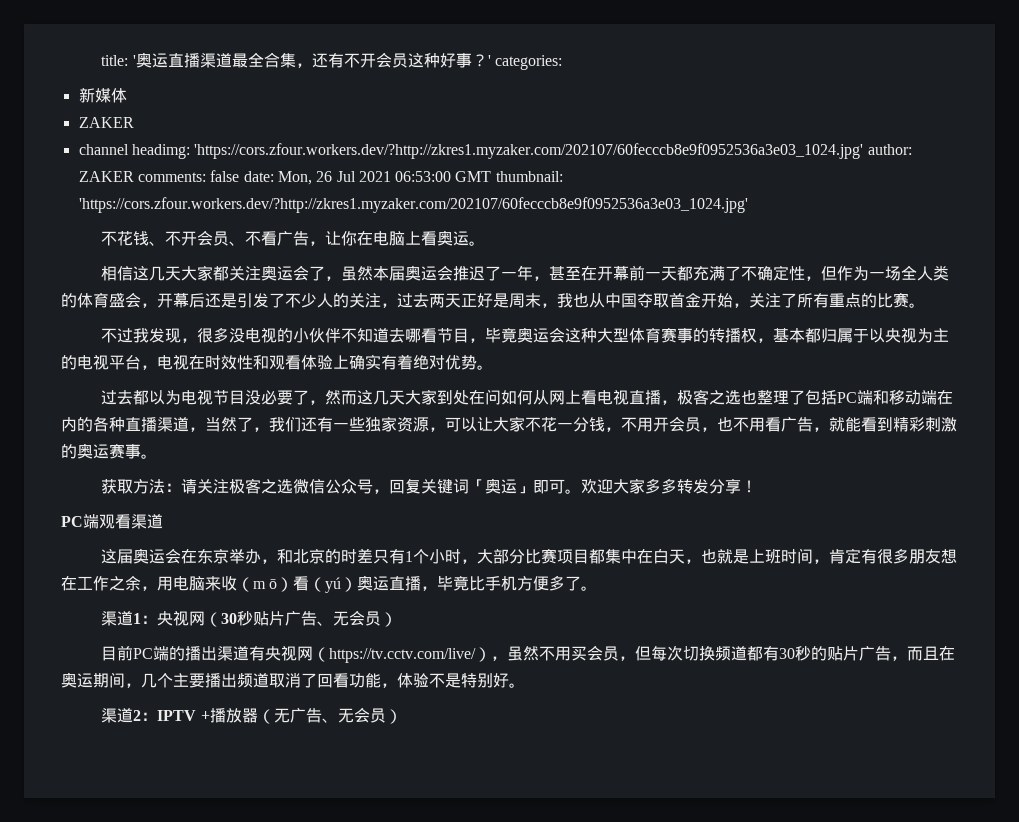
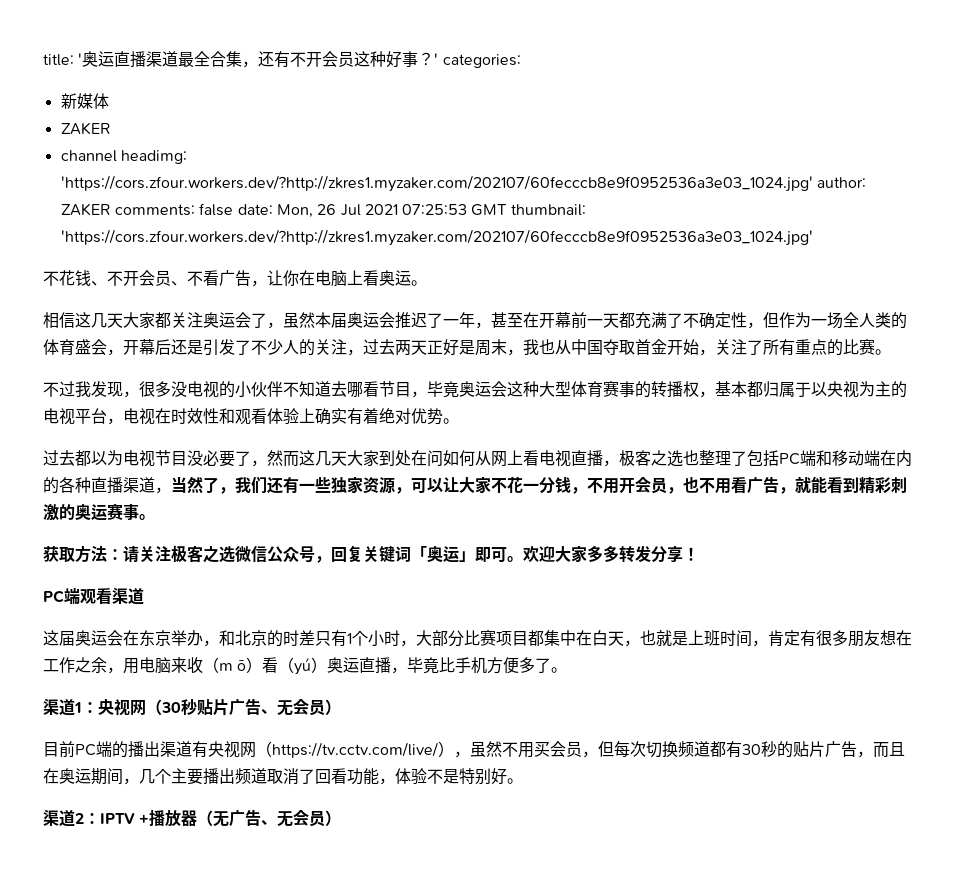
- channel headimg: 'https://cors.zfour.workers.dev/?http://zkres1.myzaker.com/202107/60fecccb8e9f0952536a3e03_1024.jpg' author: ZAKER comments: false date: Mon, 26 Jul 2021 06:53:00 GMT thumbnail: 'https://cors.zfour.workers.dev/?http://zkres1.myzaker.com/202107/60fecccb8e9f0952536a3e03_1024.jpg'
+ channel headimg: 'https://cors.zfour.workers.dev/?http://zkres1.myzaker.com/202107/60fecccb8e9f0952536a3e03_1024.jpg' author: ZAKER comments: false date: Mon, 26 Jul 2021 07:25:53 GMT thumbnail: 'https://cors.zfour.workers.dev/?http://zkres1.myzaker.com/202107/60fecccb8e9f0952536a3e03_1024.jpg'

